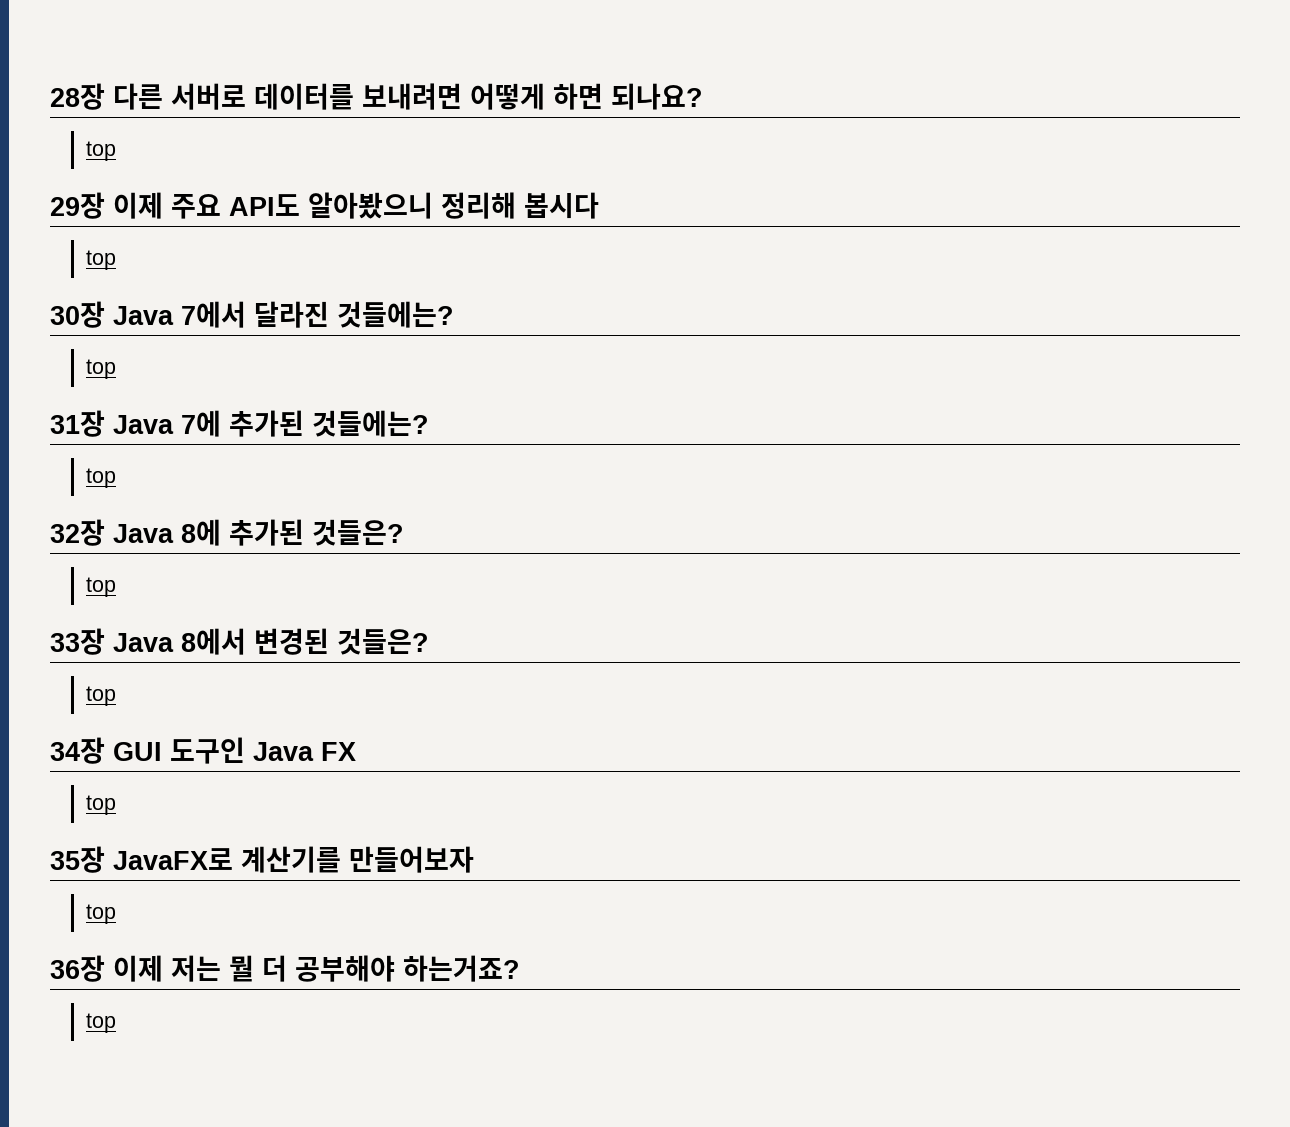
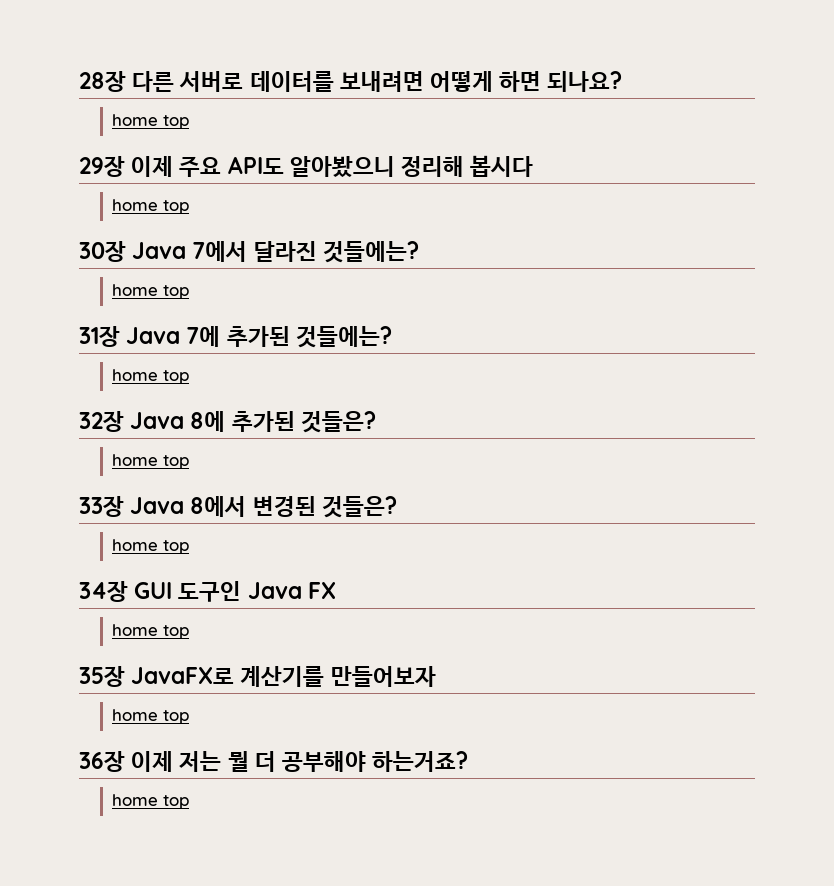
  28장 다른 서버로 데이터를 보내려면 어떻게 하면 되나요?
- top
+ home top
  29장 이제 주요 API도 알아봤으니 정리해 봅시다
- top
+ home top
  30장 Java 7에서 달라진 것들에는?
- top
+ home top
  31장 Java 7에 추가된 것들에는?
- top
+ home top
  32장 Java 8에 추가된 것들은?
- top
+ home top
  33장 Java 8에서 변경된 것들은?
- top
+ home top
  34장 GUI 도구인 Java FX
- top
+ home top
  35장 JavaFX로 계산기를 만들어보자
- top
+ home top
  36장 이제 저는 뭘 더 공부해야 하는거죠?
- top
+ home top

